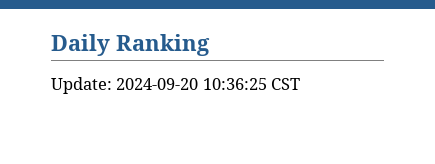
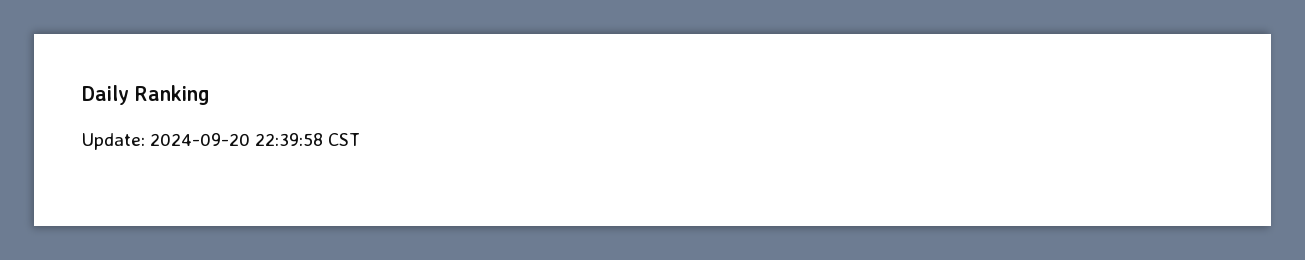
- Update: 2024-09-20 10:36:25 CST
+ Update: 2024-09-20 22:39:58 CST

